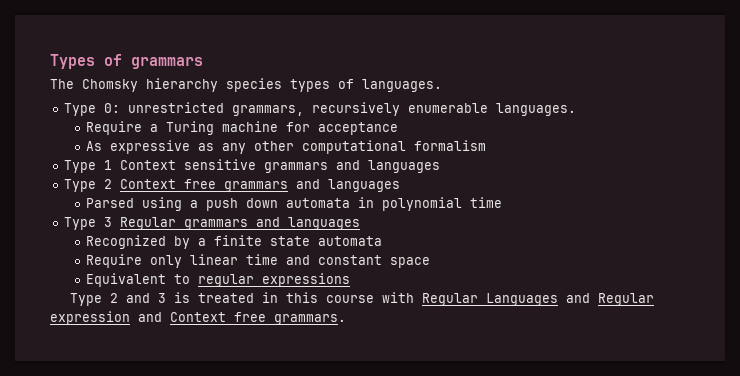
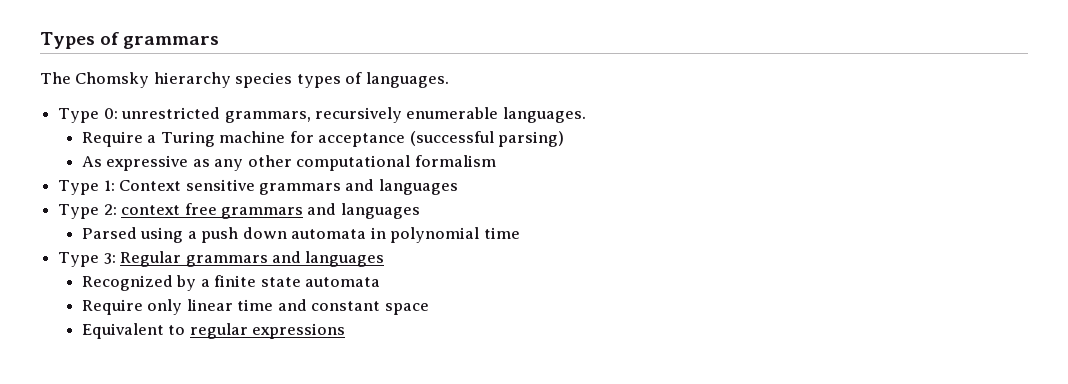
- Require a Turing machine for acceptance
+ Require a Turing machine for acceptance (successful parsing)
- Type 1 Context sensitive grammars and languages
+ Type 1: Context sensitive grammars and languages
- Type 2 Context free grammars and languages
+ Type 2: context free grammars and languages
- Type 3 Regular grammars and languages
+ Type 3: Regular grammars and languages
- Type 2 and 3 is treated in this course with Regular Languages and Regular expression and Context free grammars.

